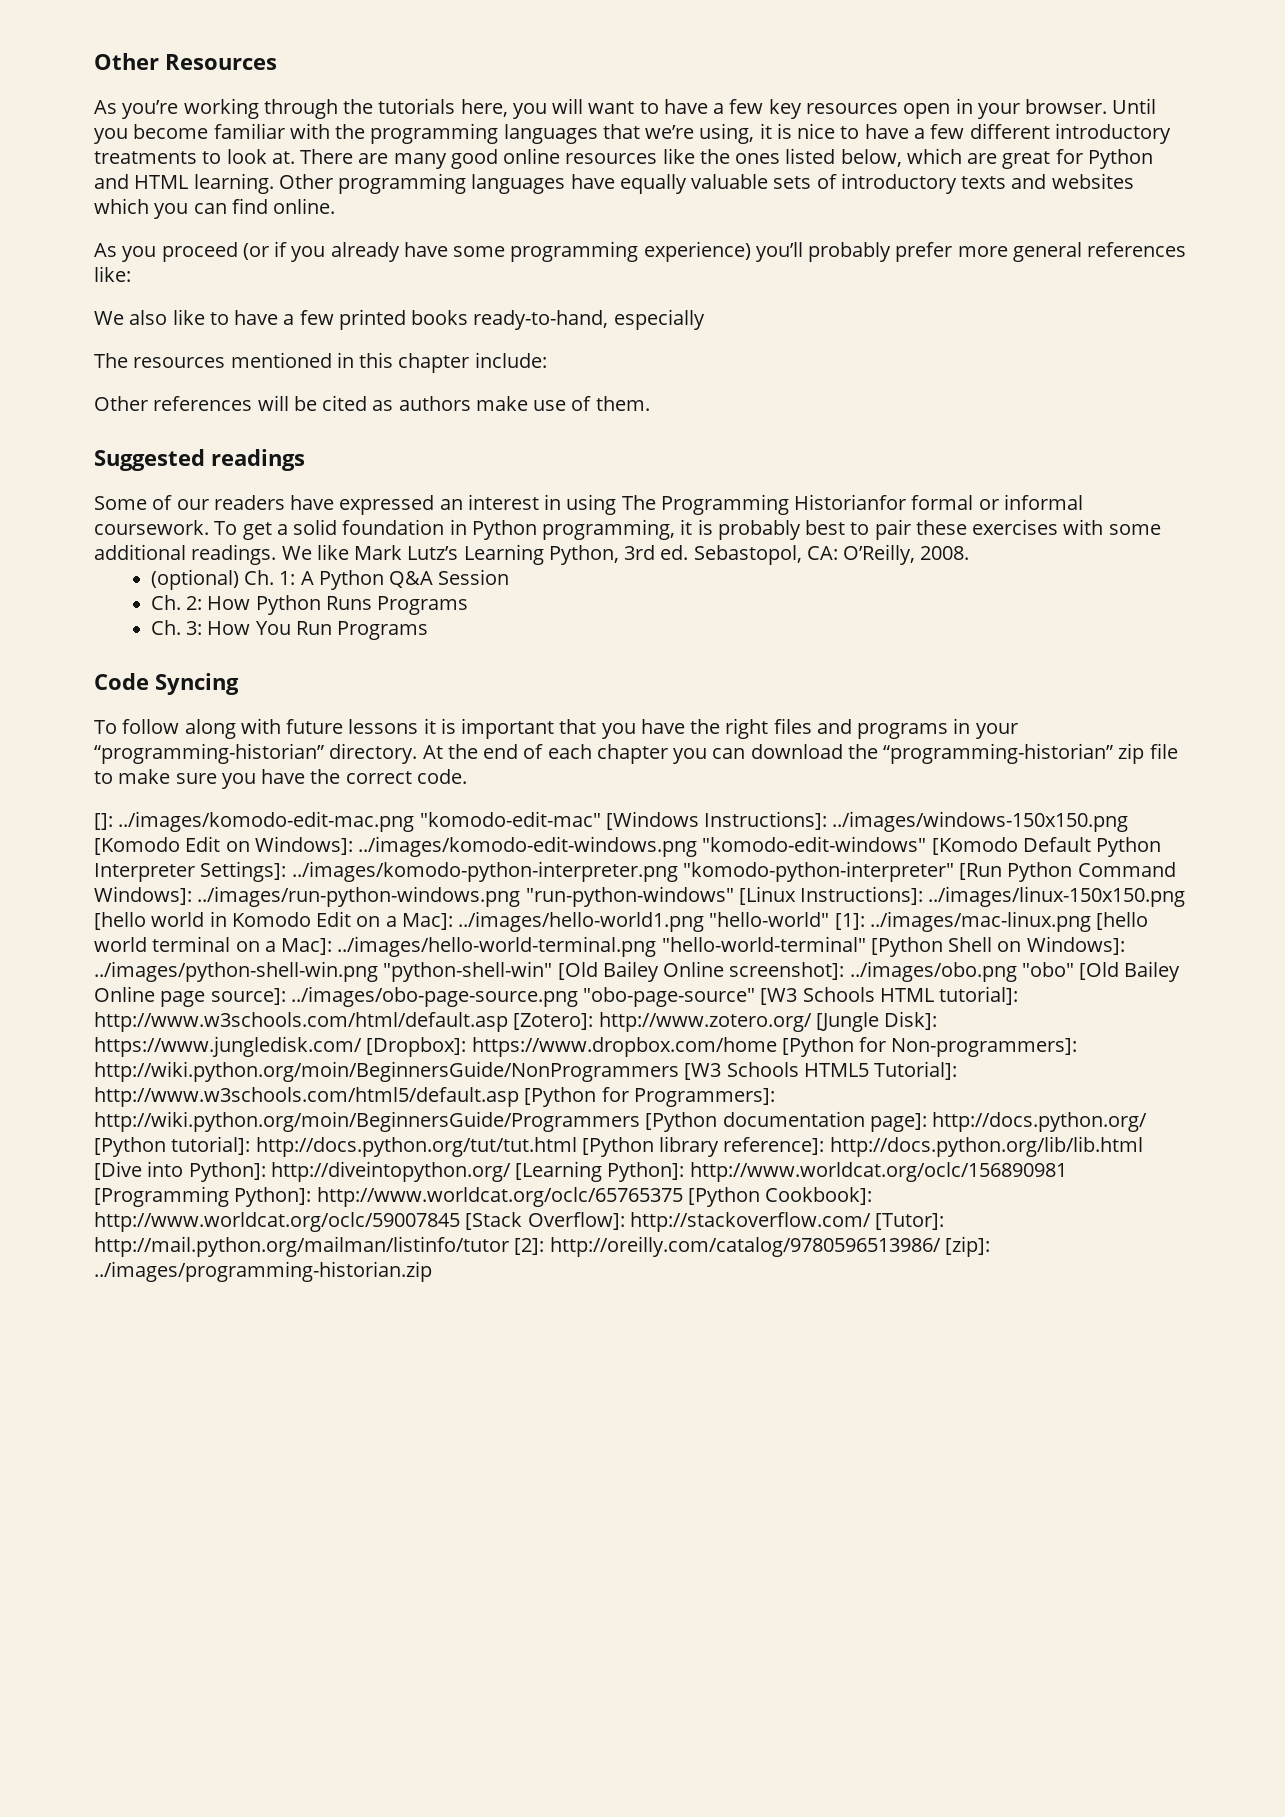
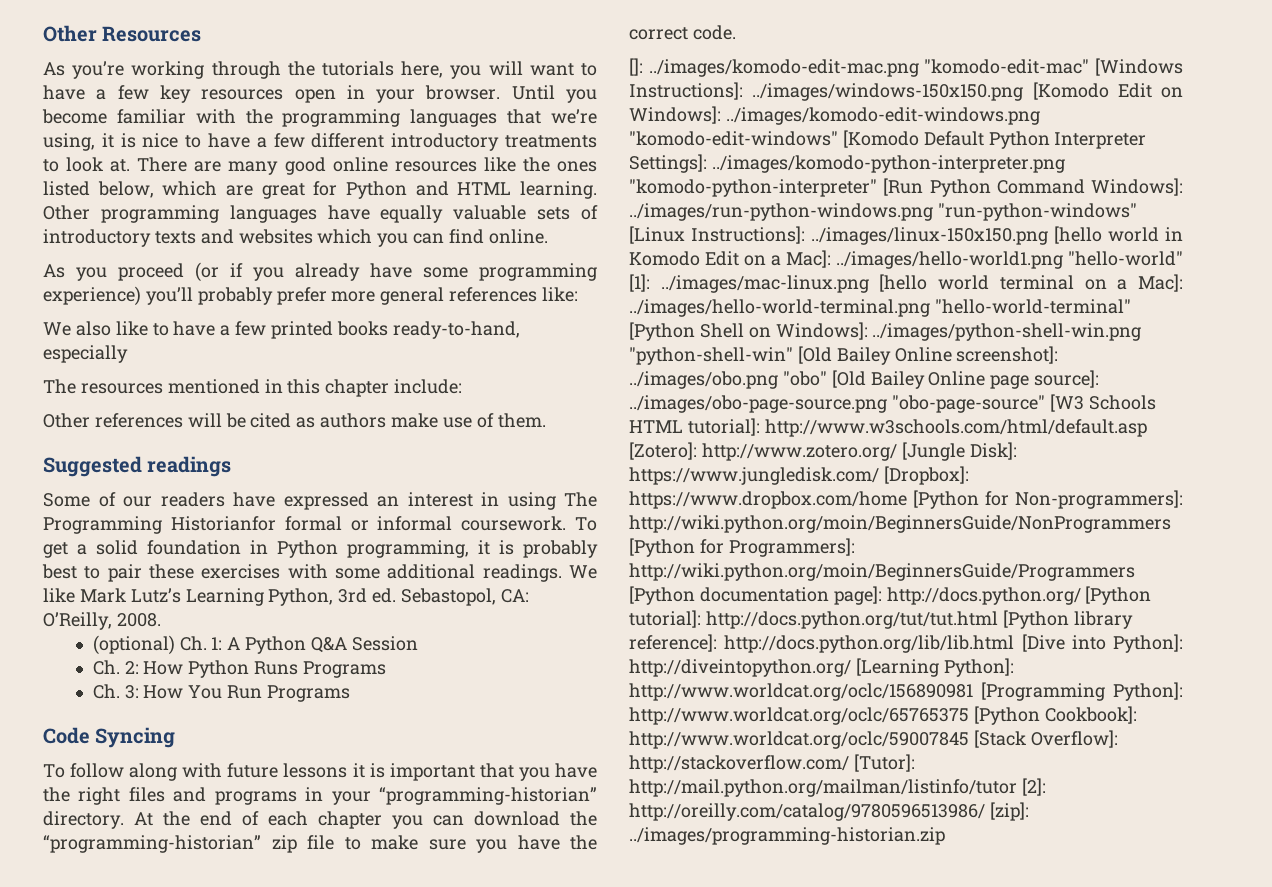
- http://wiki.python.org/moin/BeginnersGuide/NonProgrammers [W3 Schools HTML5 Tutorial]: http://www.w3schools.com/html5/default.asp [Python for Programmers]:
+ http://wiki.python.org/moin/BeginnersGuide/NonProgrammers [Python for Programmers]:

